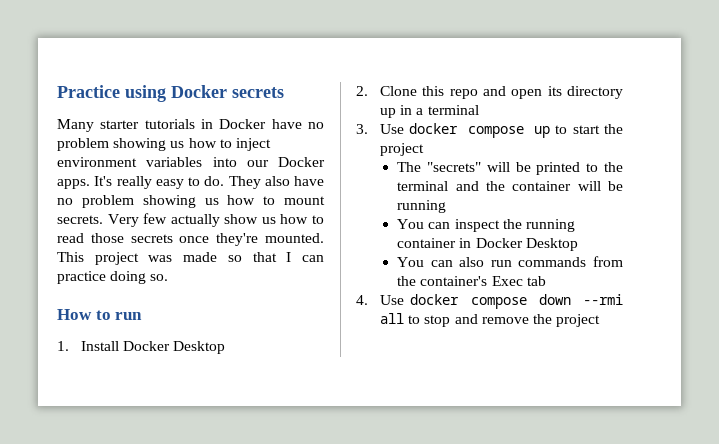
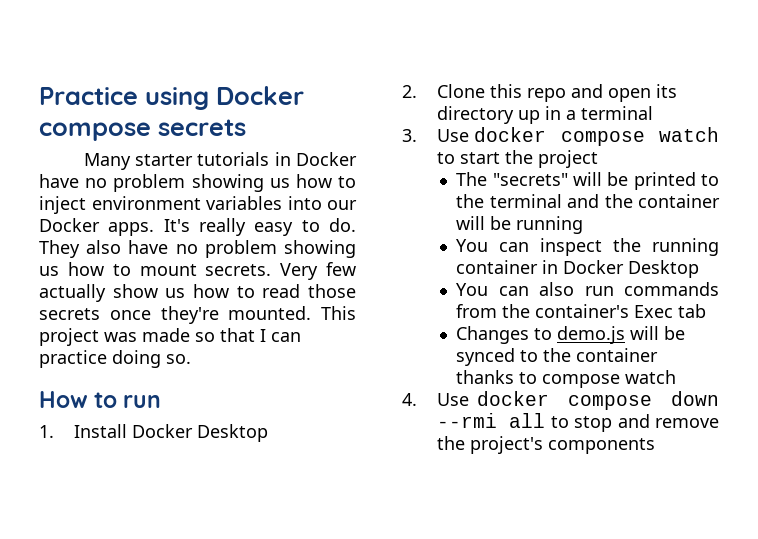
- Practice using Docker secrets
+ Practice using Docker compose secrets
- 3. Use docker compose up to start the project
+ 3. Use docker compose watch to start the project
+ Changes to demo.js will be synced to the container thanks to compose watch
- 4. Use docker compose down --rmi all to stop and remove the project
+ 4. Use docker compose down --rmi all to stop and remove the project's components

